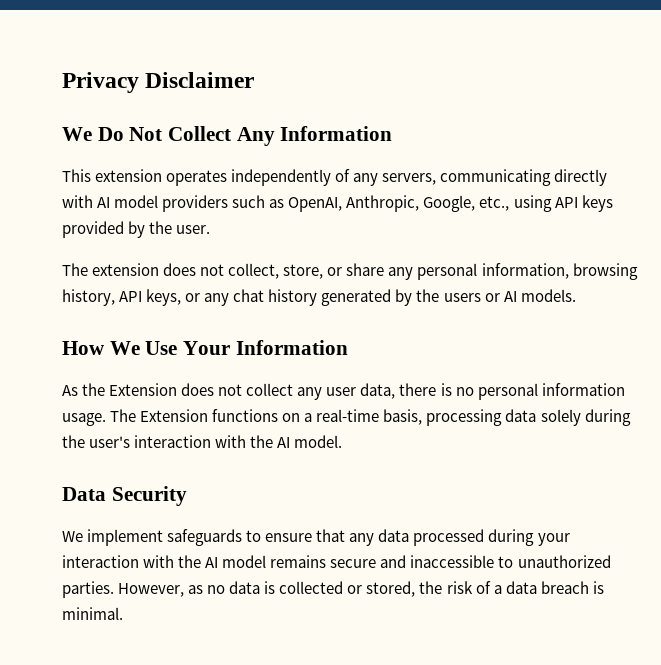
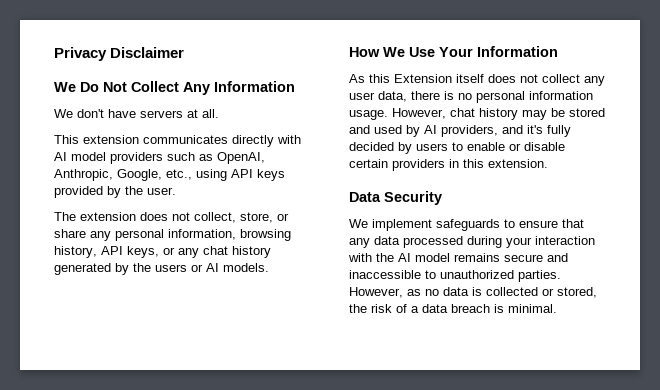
- This extension operates independently of any servers, communicating directly with AI model providers such as OpenAI, Anthropic, Google, etc., using API keys provided by the user.
+ We don't have servers at all.
+ This extension communicates directly with AI model providers such as OpenAI, Anthropic, Google, etc., using API keys provided by the user.
- As the Extension does not collect any user data, there is no personal information usage.
+ As this Extension itself does not collect any user data, there is no personal information usage.
- The Extension functions on a real-time basis, processing data solely during the user's interaction with the AI model.
+ However, chat history may be stored and used by AI providers, and it's fully decided by users to enable or disable certain providers in this extension.

